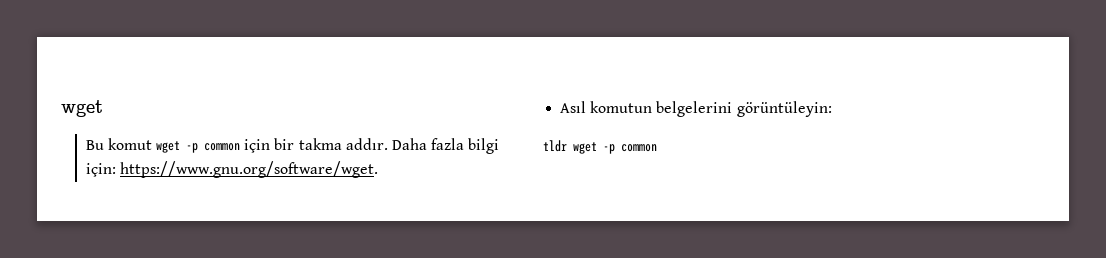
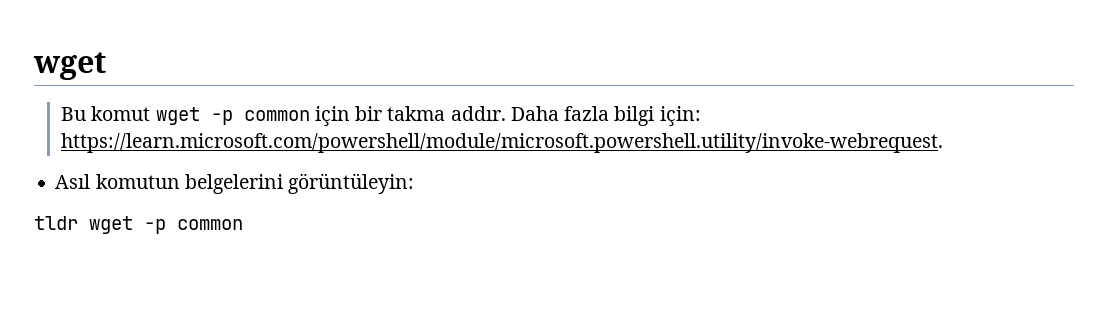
- Daha fazla bilgi için: https://www.gnu.org/software/wget.
+ Daha fazla bilgi için: https://learn.microsoft.com/powershell/module/microsoft.powershell.utility/invoke-webrequest.

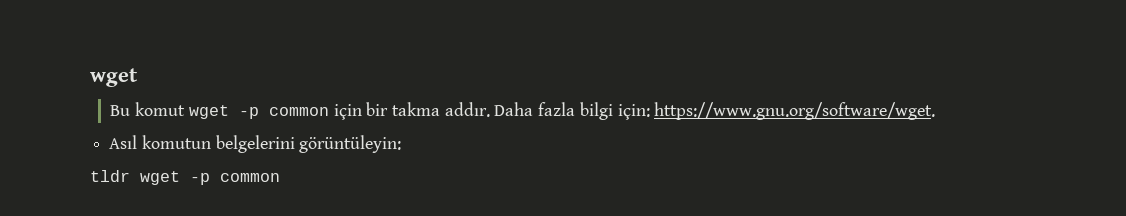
- Daha fazla bilgi için: https://learn.microsoft.com/powershell/module/microsoft.powershell.utility/invoke-webrequest.
+ Daha fazla bilgi için: https://www.gnu.org/software/wget.

